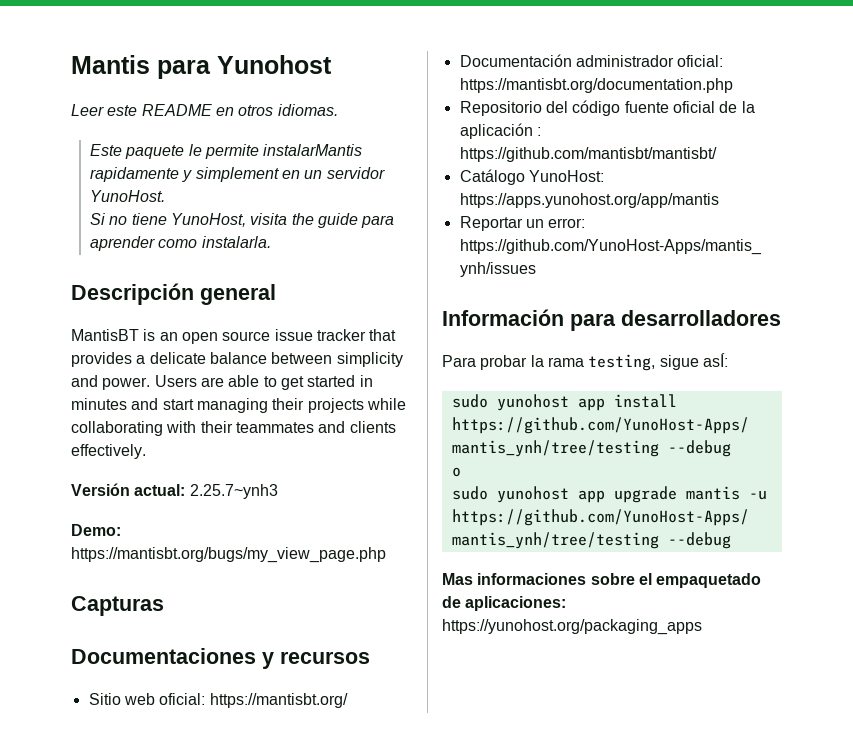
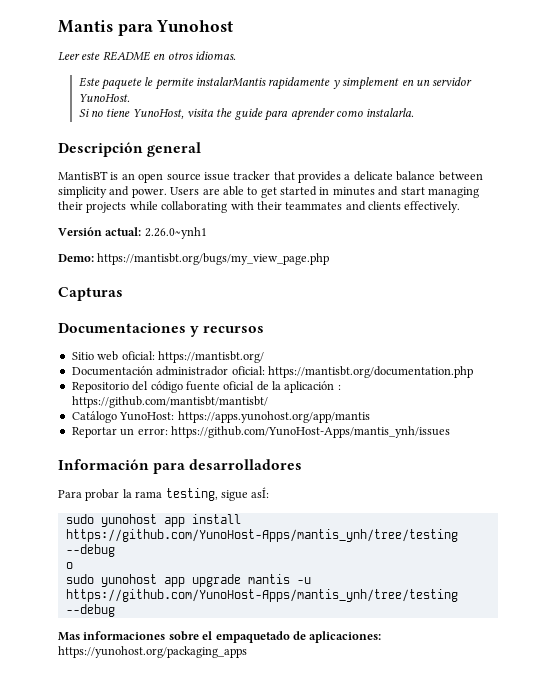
- Versión actual: 2.25.7~ynh3
+ Versión actual: 2.26.0~ynh1

